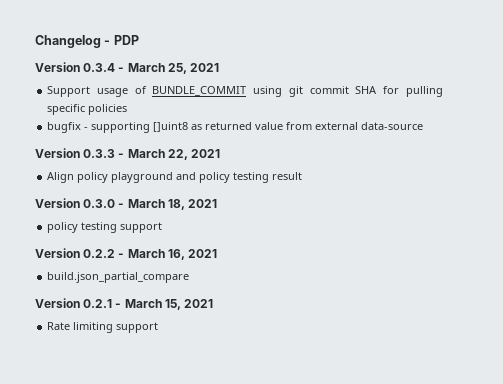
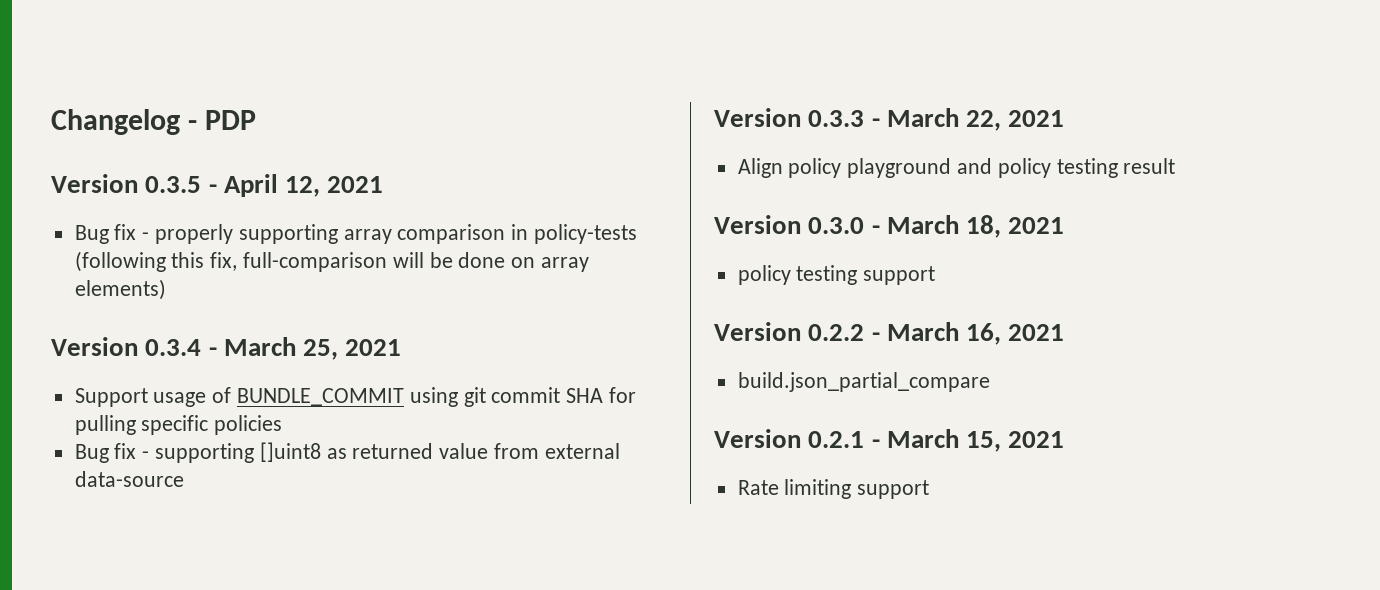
+ Version 0.3.5 - April 12, 2021
+ Bug fix - properly supporting array comparison in policy-tests (following this fix, full-comparison will be done on array elements)
- bugfix - supporting []uint8 as returned value from external data-source
+ Bug fix - supporting []uint8 as returned value from external data-source

